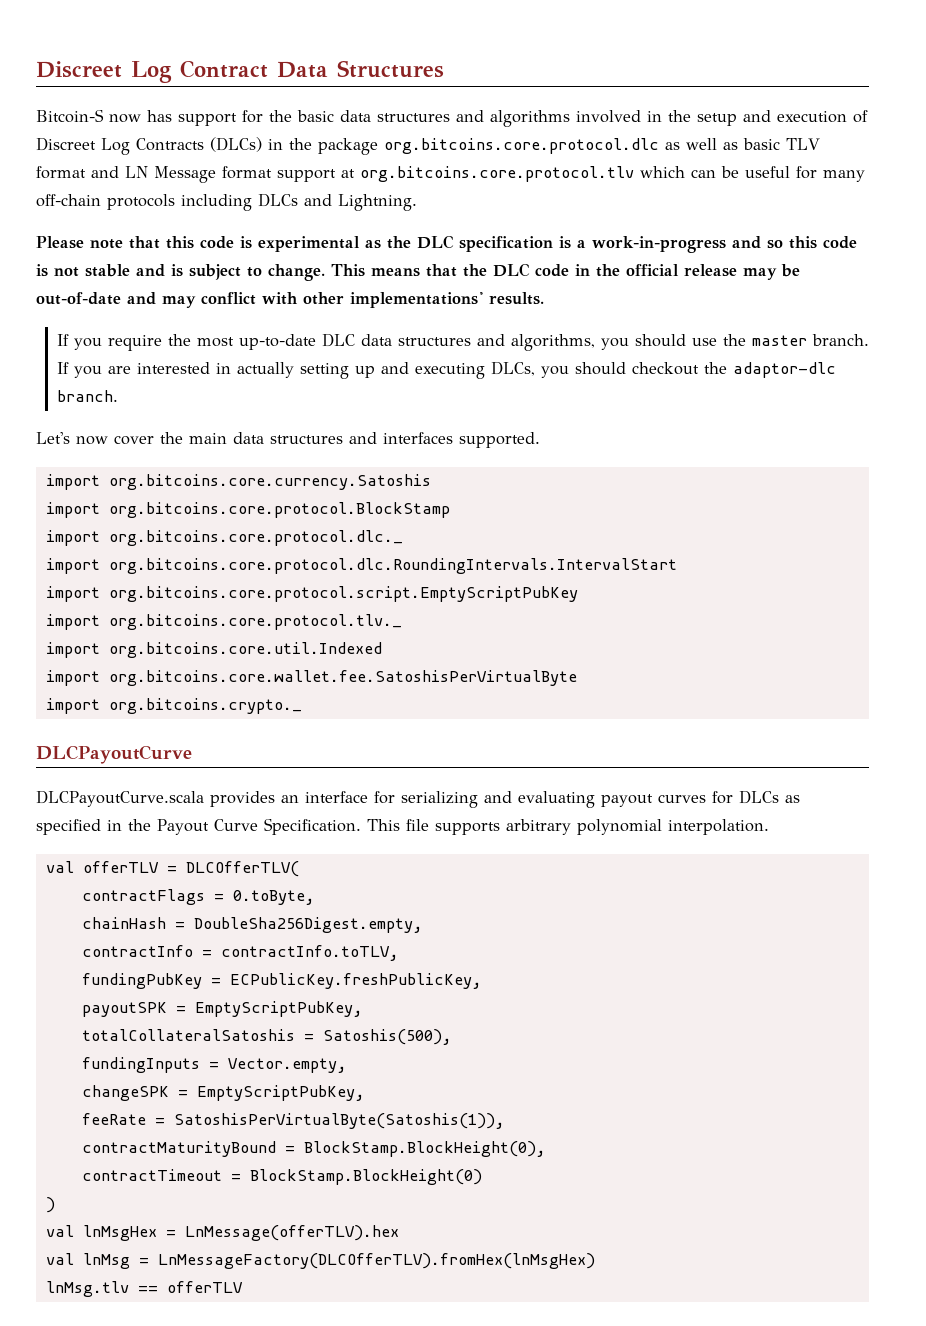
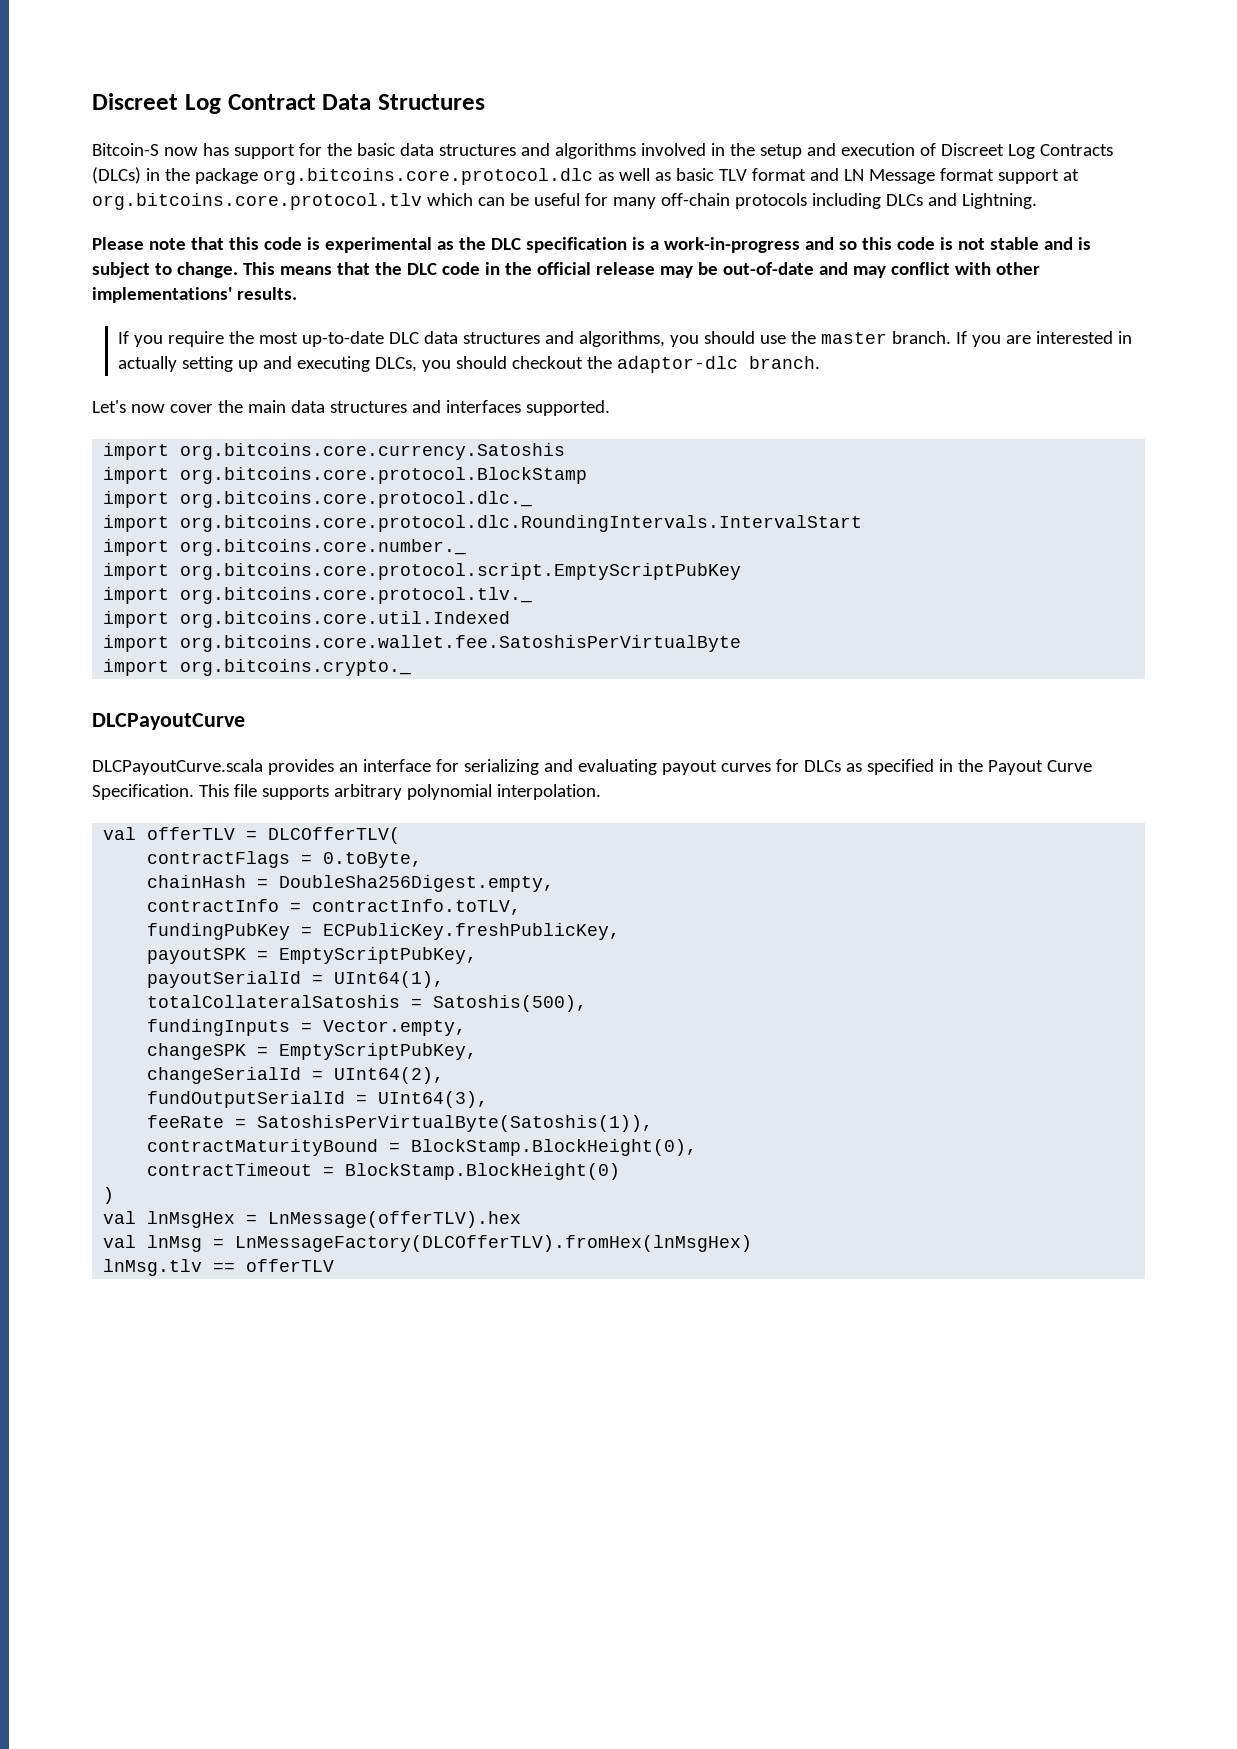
+ import org.bitcoins.core.number._
+ payoutSerialId = UInt64(1),
+ changeSerialId = UInt64(2),
+ fundOutputSerialId = UInt64(3),

